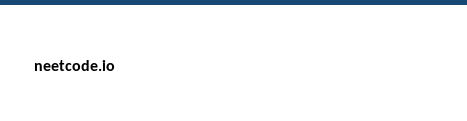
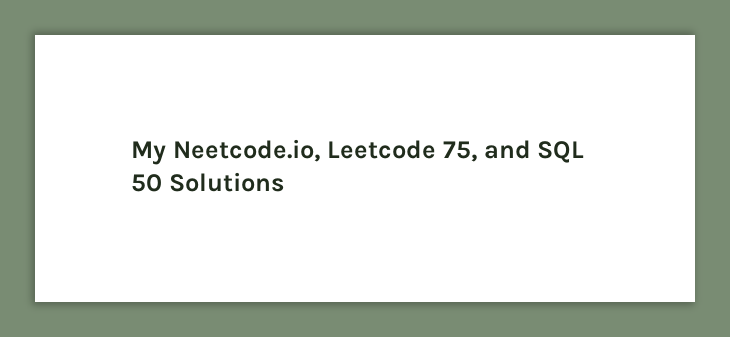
- neetcode.io
+ My Neetcode.io, Leetcode 75, and SQL 50 Solutions

